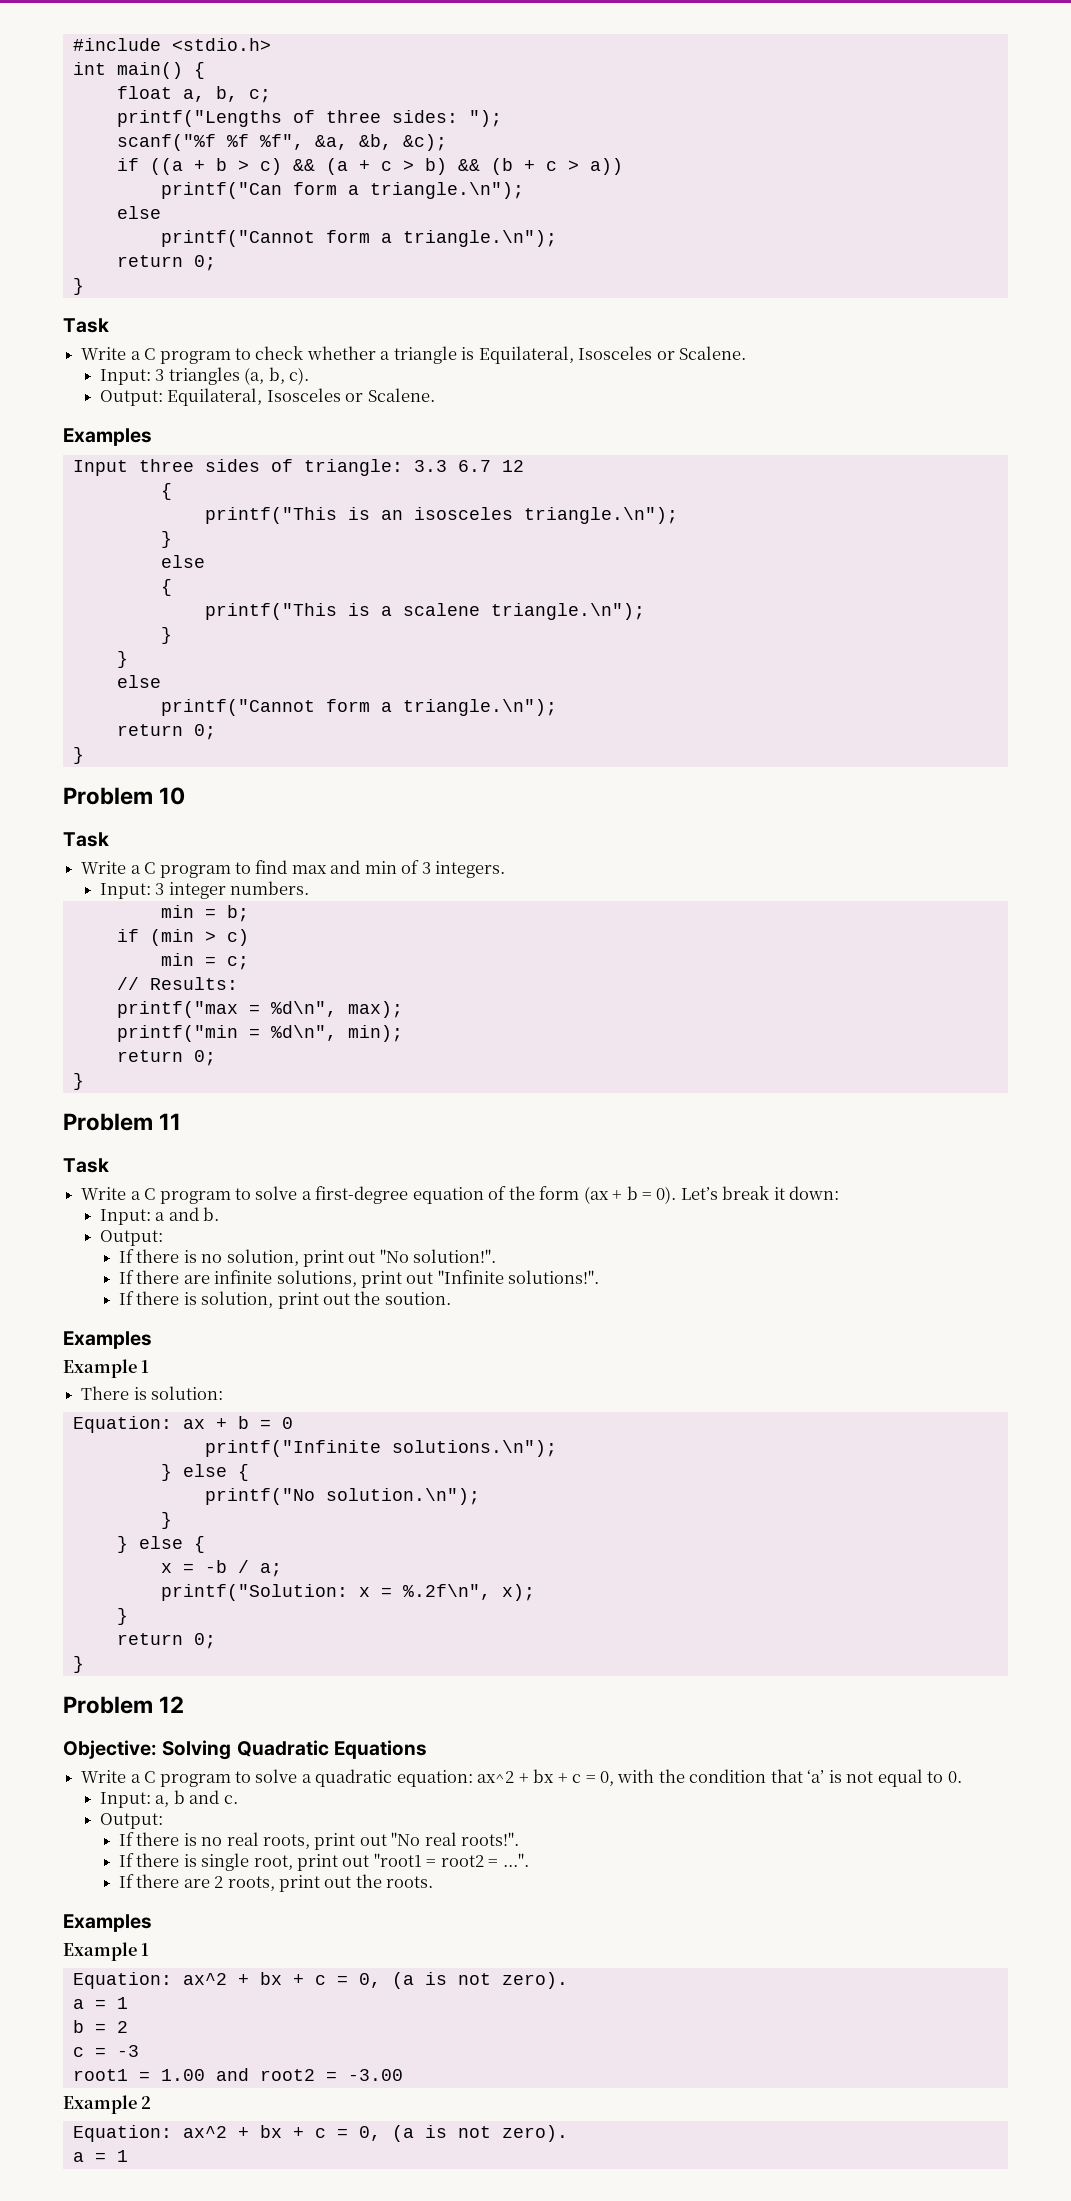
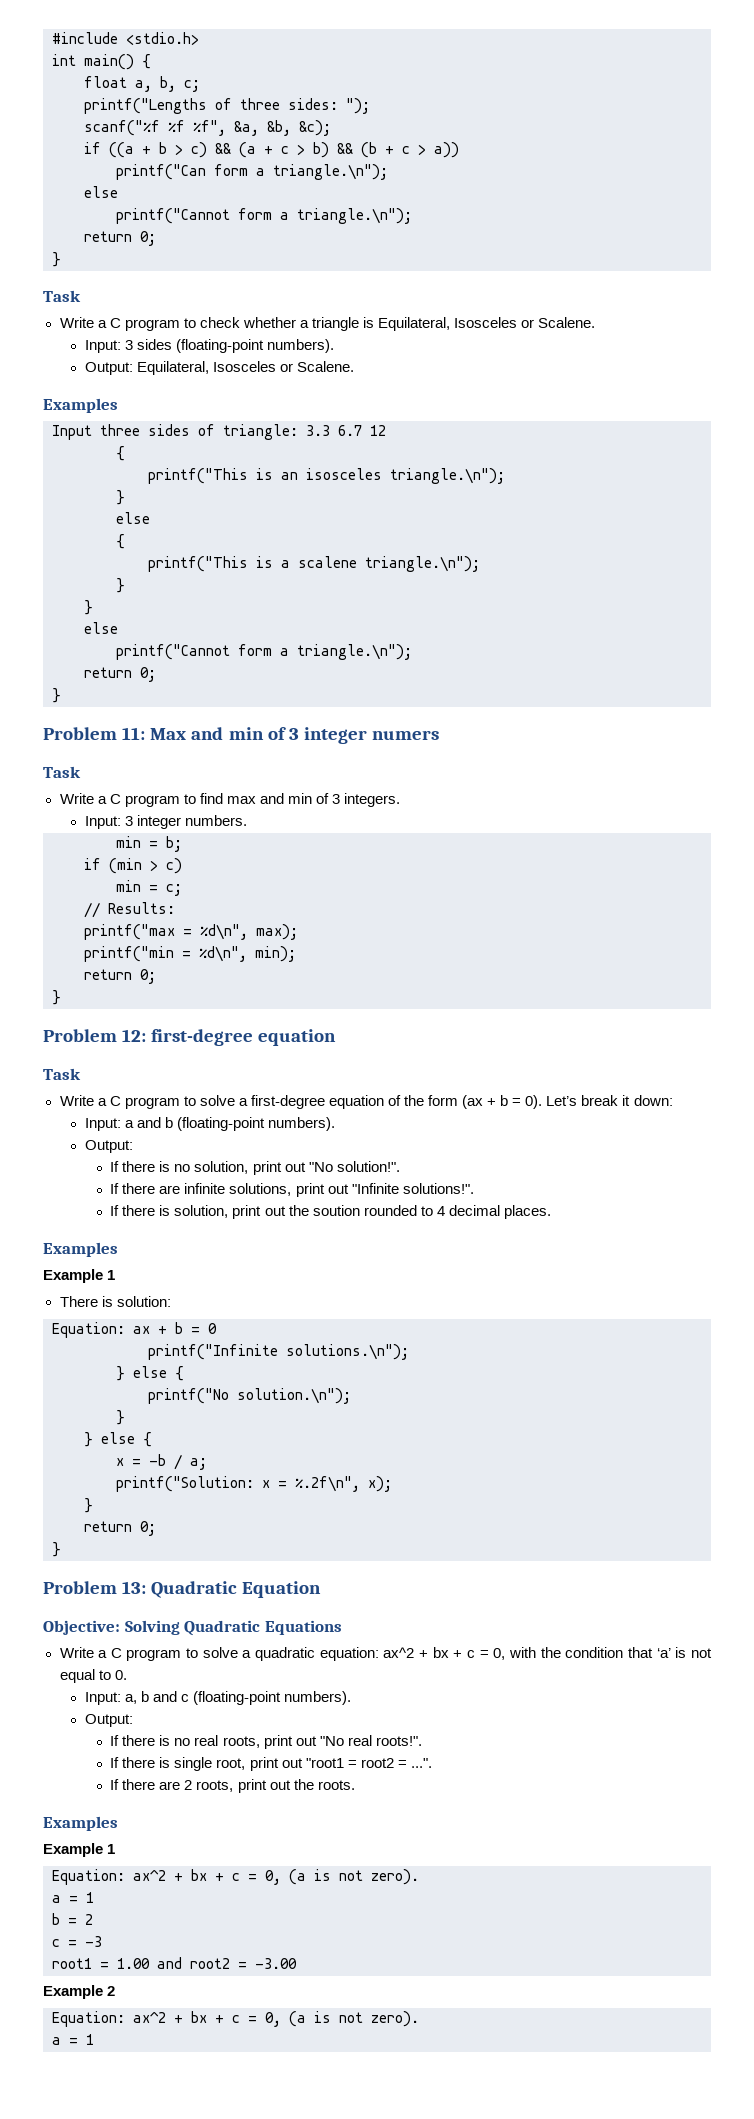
- Input: 3 triangles (a, b, c).
+ Input: 3 sides (floating-point numbers).
- Problem 10
+ Problem 11: Max and min of 3 integer numers
- Problem 11
+ Problem 12: first-degree equation
- Input: a and b.
+ Input: a and b (floating-point numbers).
- If there is solution, print out the soution.
+ If there is solution, print out the soution rounded to 4 decimal places.
- Problem 12
+ Problem 13: Quadratic Equation
- Input: a, b and c.
+ Input: a, b and c (floating-point numbers).

